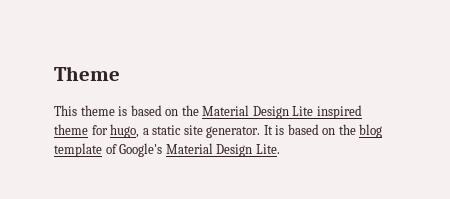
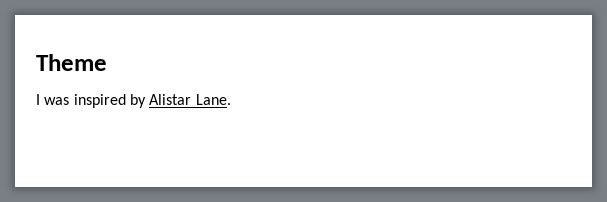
- This theme is based on the Material Design Lite inspired theme for hugo, a static site generator. It is based on the blog template of Google's Material Design Lite.
+ I was inspired by Alistar Lane.

